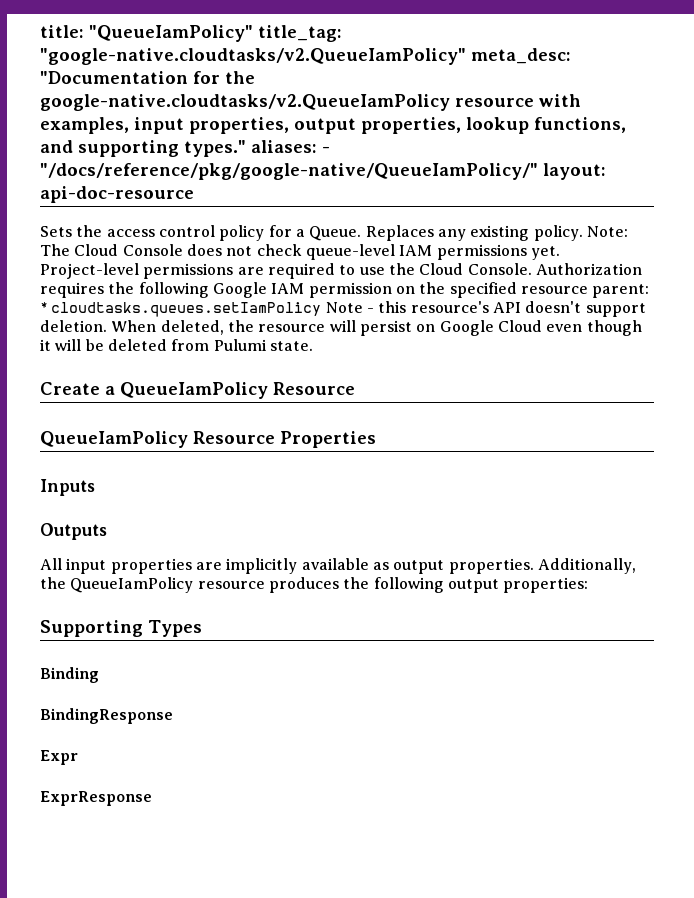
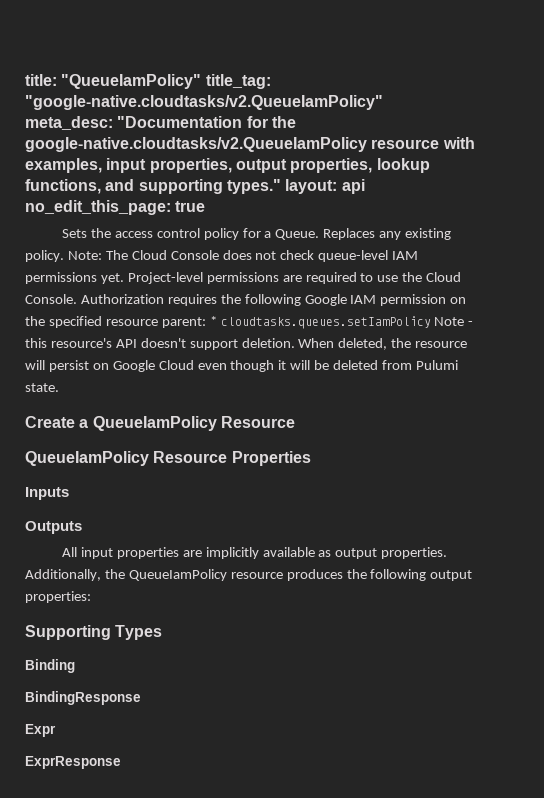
- title: "QueueIamPolicy" title_tag: "google-native.cloudtasks/v2.QueueIamPolicy" meta_desc: "Documentation for the google-native.cloudtasks/v2.QueueIamPolicy resource with examples, input properties, output properties, lookup functions, and supporting types." aliases: - "/docs/reference/pkg/google-native/QueueIamPolicy/" layout: api-doc-resource
+ title: "QueueIamPolicy" title_tag: "google-native.cloudtasks/v2.QueueIamPolicy" meta_desc: "Documentation for the google-native.cloudtasks/v2.QueueIamPolicy resource with examples, input properties, output properties, lookup functions, and supporting types." layout: api no_edit_this_page: true

